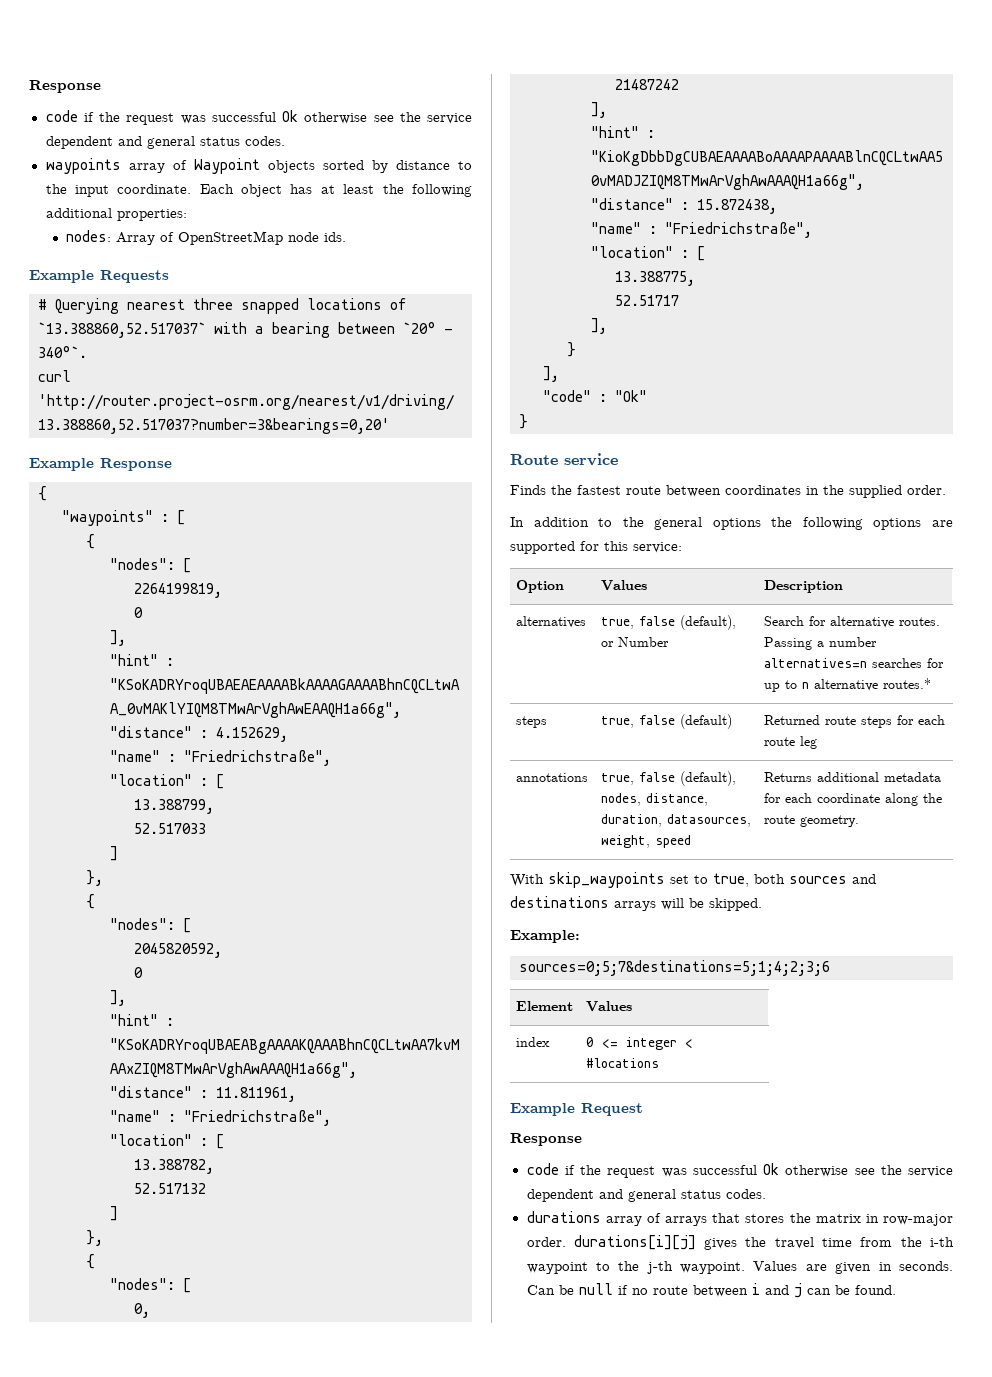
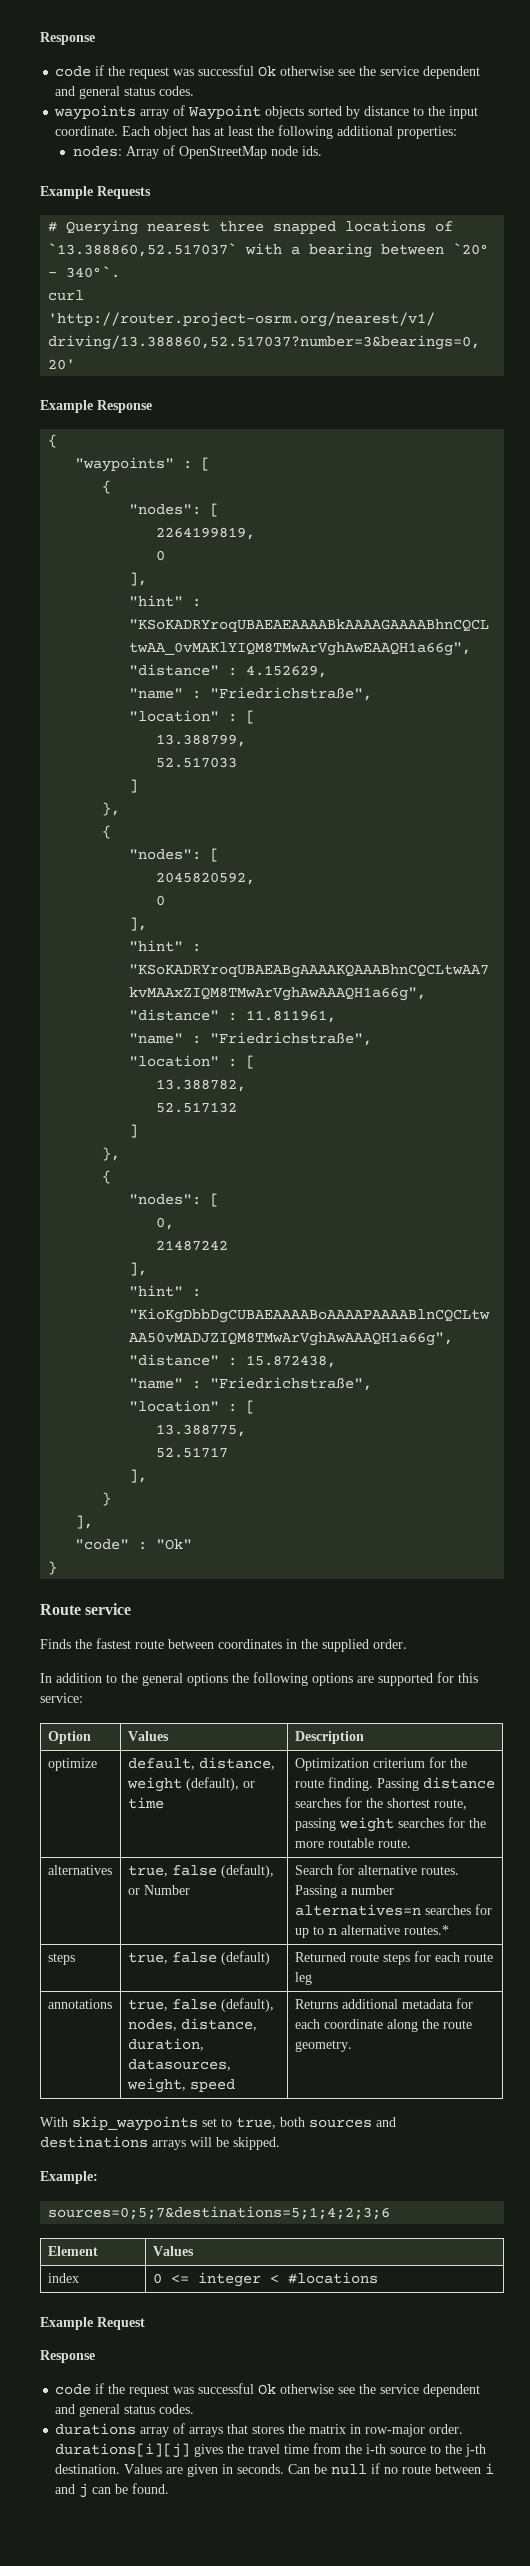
+ optimize | default, distance, weight (default), or time | Optimization criterium for the route finding. Passing distance searches for the shortest route, passing weight searches for the more routable route.
- durations array of arrays that stores the matrix in row-major order. durations[i][j] gives the travel time from the i-th waypoint to the j-th waypoint.
+ durations array of arrays that stores the matrix in row-major order. durations[i][j] gives the travel time from the i-th source to the j-th destination.

